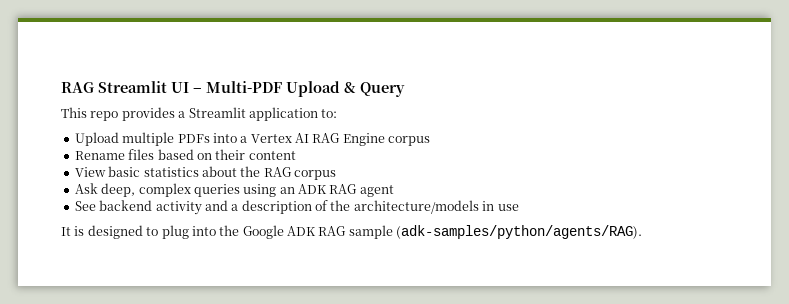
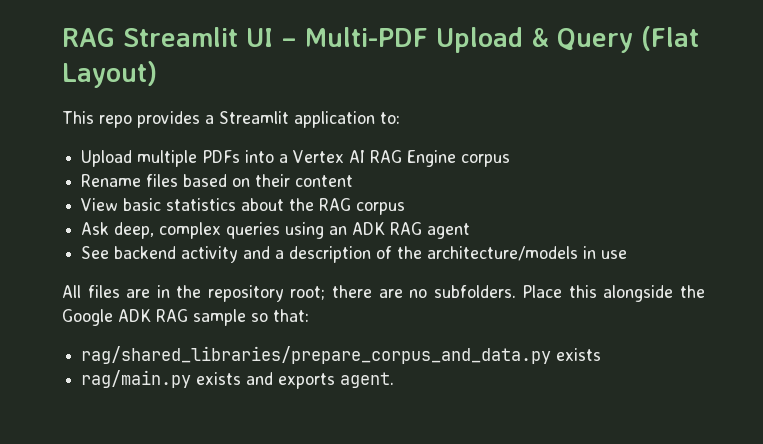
- RAG Streamlit UI – Multi-PDF Upload & Query
+ RAG Streamlit UI – Multi-PDF Upload & Query (Flat Layout)
- It is designed to plug into the Google ADK RAG sample (adk-samples/python/agents/RAG).
+ All files are in the repository root; there are no subfolders. Place this alongside the Google ADK RAG sample so that:
+ rag/shared_libraries/prepare_corpus_and_data.py exists
+ rag/main.py exists and exports agent.

